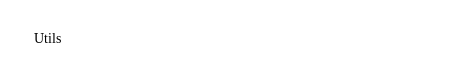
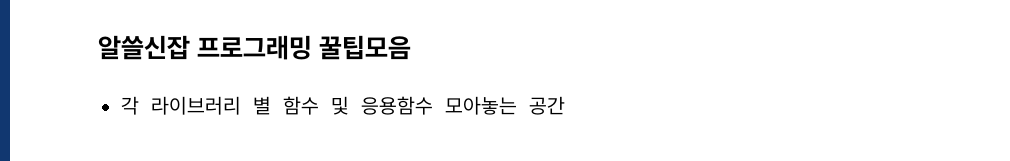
- Utils
+ 알쓸신잡 프로그래밍 꿀팁모음
+ 각 라이브러리 별 함수 및 응용함수 모아놓는 공간

